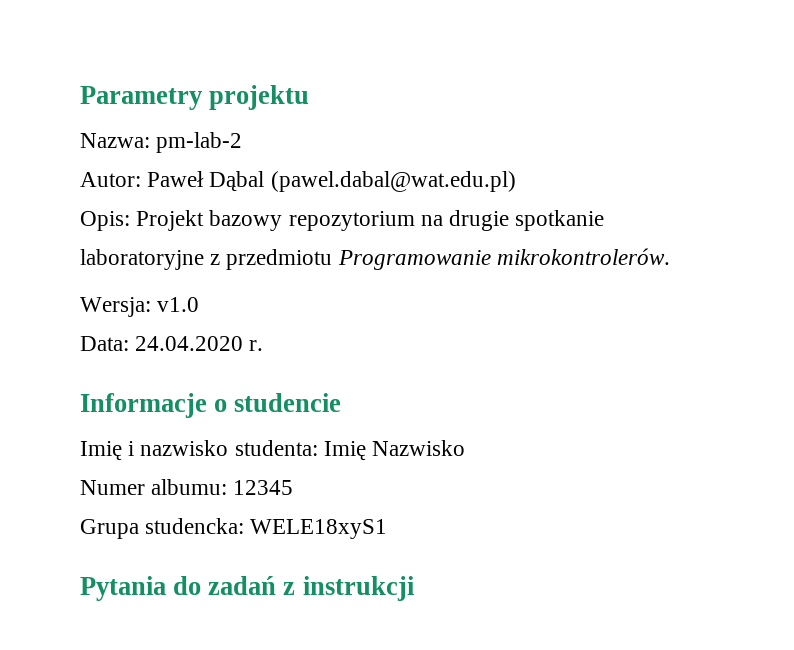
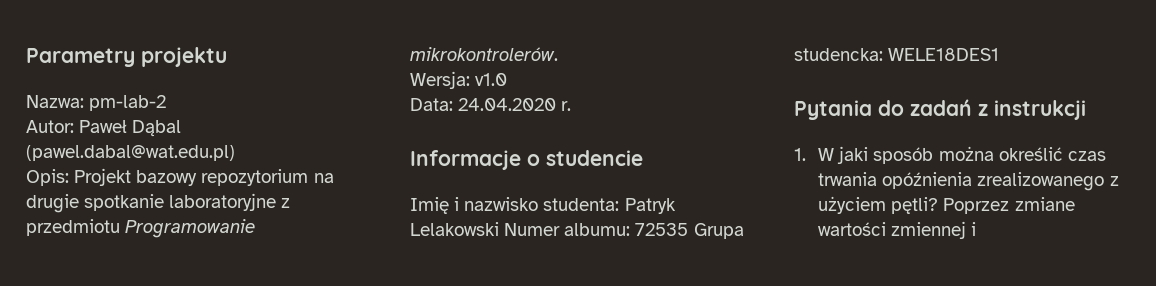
- Imię i nazwisko studenta: Imię Nazwisko
- Numer albumu: 12345
- Grupa studencka: WELE18xyS1
+ Imię i nazwisko studenta: Patryk Lelakowski Numer albumu: 72535 Grupa studencka: WELE18DES1
+ 1. W jaki sposób można określić czas trwania opóźnienia zrealizowanego z użyciem pętli? Poprzez zmiane wartości zmiennej i

